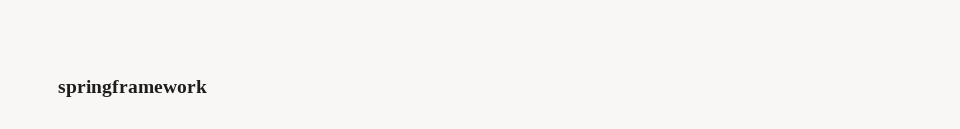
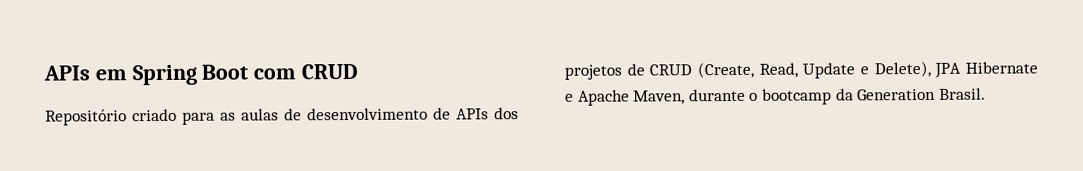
- springframework
+ APIs em Spring Boot com CRUD
+ Repositório criado para as aulas de desenvolvimento de APIs dos projetos de CRUD (Create, Read, Update e Delete), JPA Hibernate e Apache Maven, durante o bootcamp da Generation Brasil.

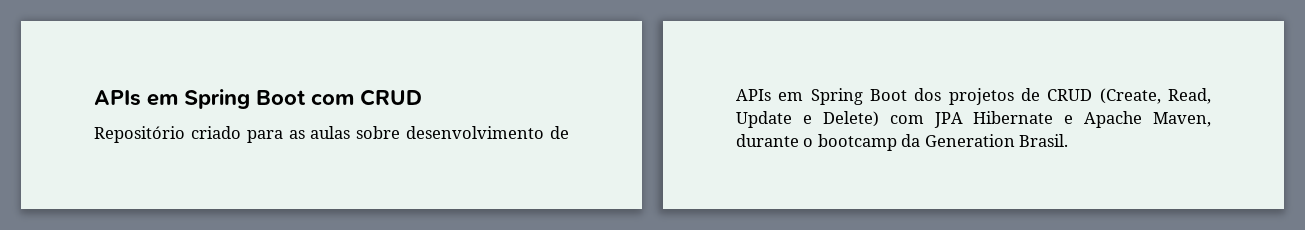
- Repositório criado para as aulas de desenvolvimento de APIs dos projetos de CRUD (Create, Read, Update e Delete), JPA Hibernate e Apache Maven, durante o bootcamp da Generation Brasil.
+ Repositório criado para as aulas sobre desenvolvimento de APIs em Spring Boot dos projetos de CRUD (Create, Read, Update e Delete) com JPA Hibernate e Apache Maven, durante o bootcamp da Generation Brasil.

